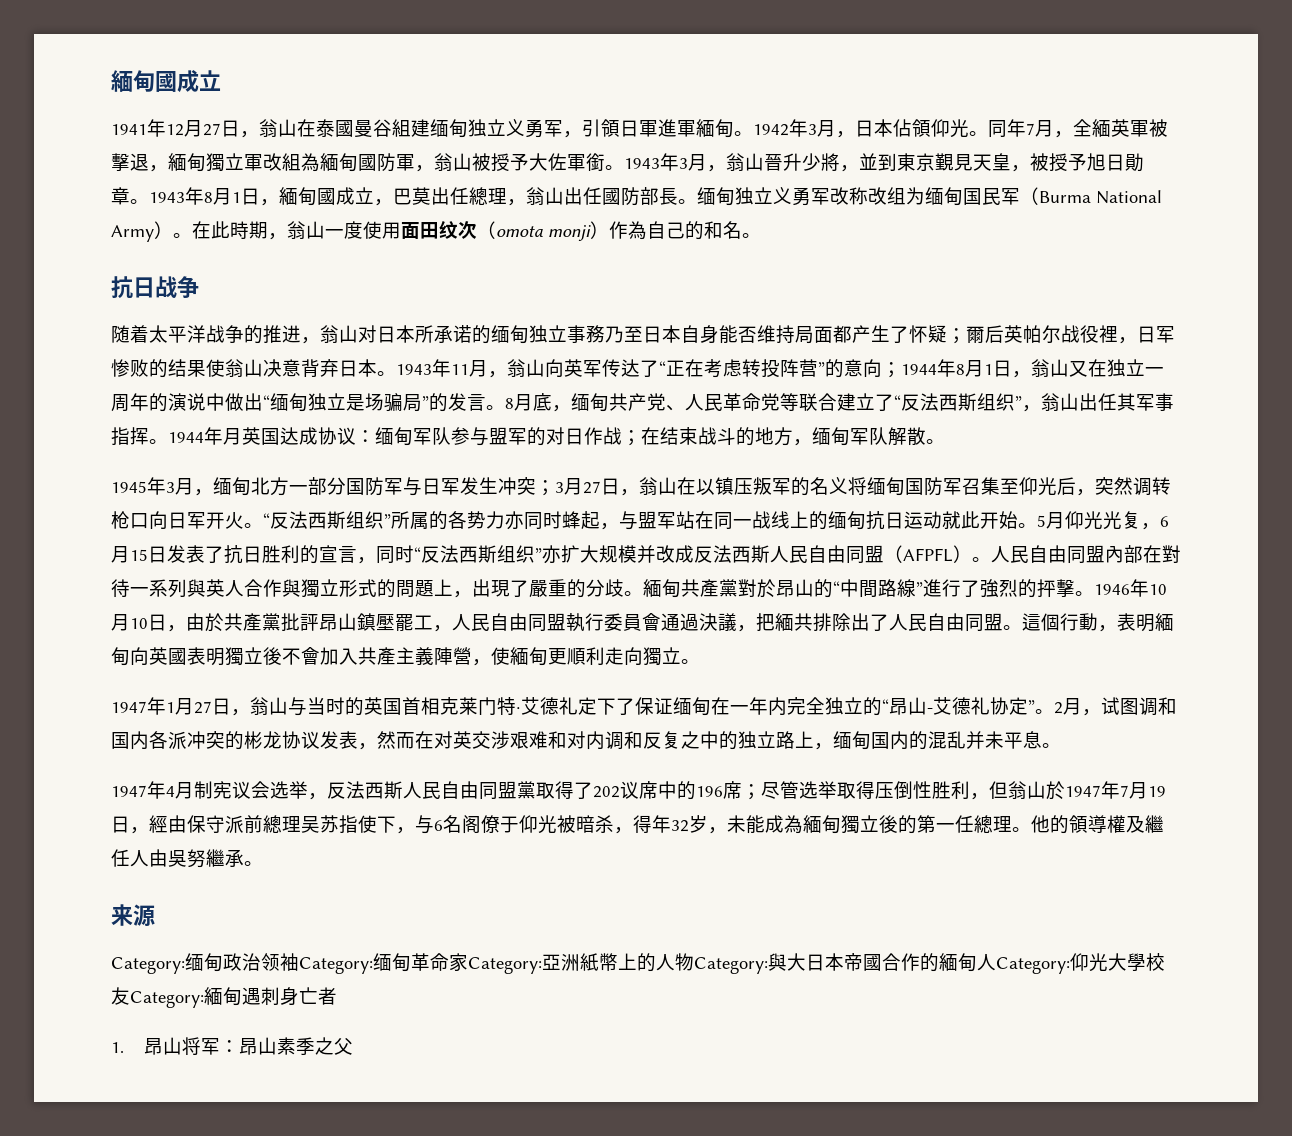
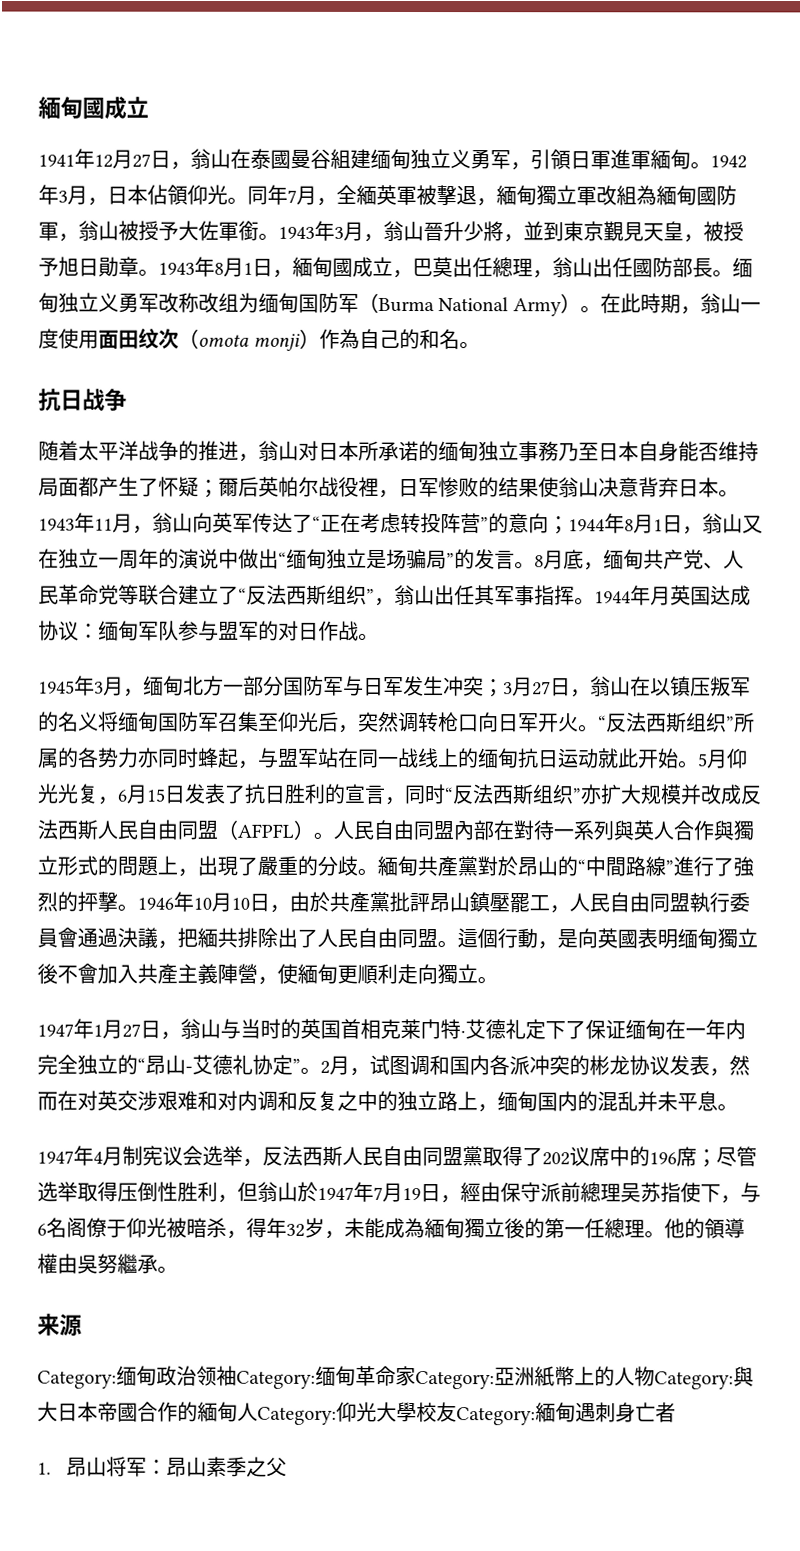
- 缅甸独立义勇军改称改组为缅甸国民军（Burma National Army）。
+ 缅甸独立义勇军改称改组为缅甸国防军（Burma National Army）。
- 1944年月英国达成协议：缅甸军队参与盟军的对日作战；在结束战斗的地方，缅甸军队解散。
+ 1944年月英国达成协议：缅甸军队参与盟军的对日作战。
- 這個行動，表明緬甸向英國表明獨立後不會加入共產主義陣營，使緬甸更順利走向獨立。
+ 這個行動，是向英國表明缅甸獨立後不會加入共產主義陣營，使緬甸更順利走向獨立。
- 他的領導權及繼任人由吳努繼承。
+ 他的領導權由吳努繼承。

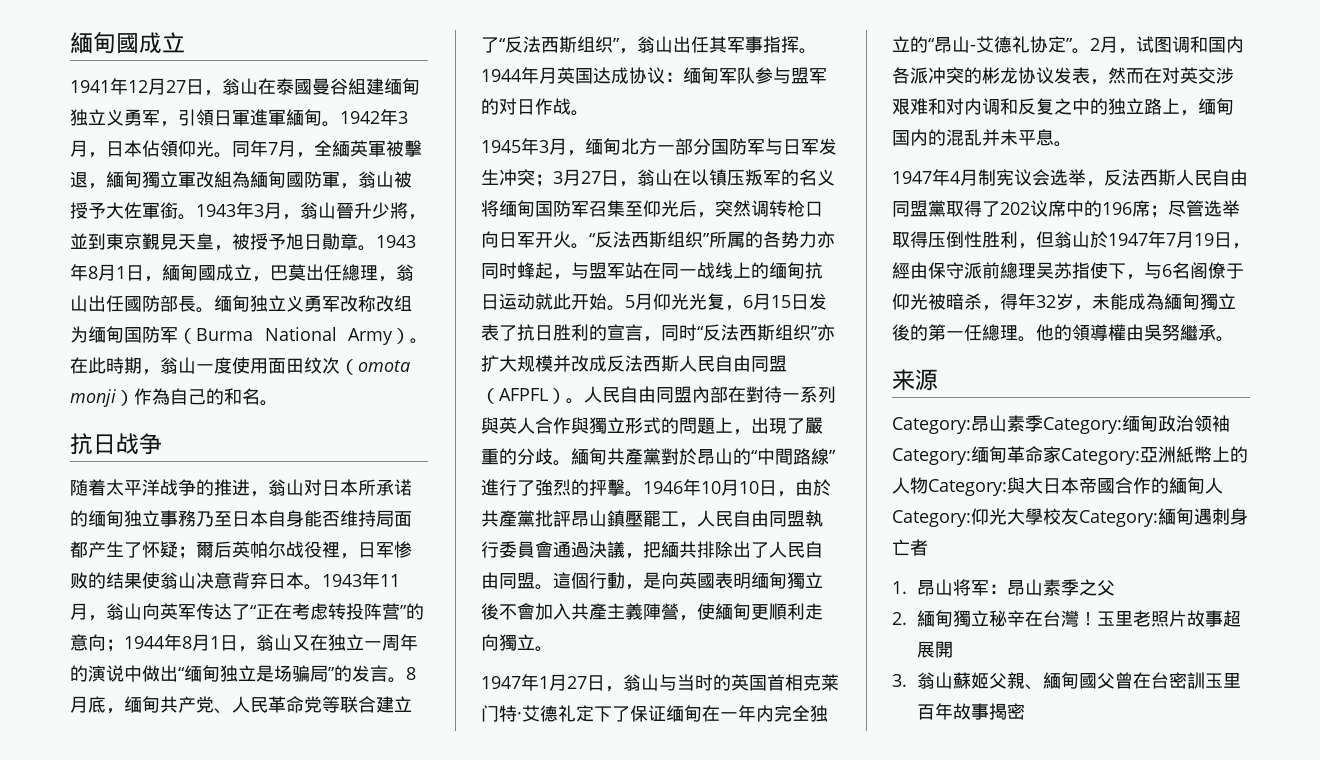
- Category:缅甸政治领袖Category:缅甸革命家Category:亞洲紙幣上的人物Category:與大日本帝國合作的緬甸人Category:仰光大學校友Category:緬甸遇刺身亡者
+ Category:昂山素季Category:缅甸政治领袖Category:缅甸革命家Category:亞洲紙幣上的人物Category:與大日本帝國合作的緬甸人Category:仰光大學校友Category:緬甸遇刺身亡者
+ 2.緬甸獨立秘辛在台灣！玉里老照片故事超展開
+ 3.翁山蘇姬父親、緬甸國父曾在台密訓玉里百年故事揭密

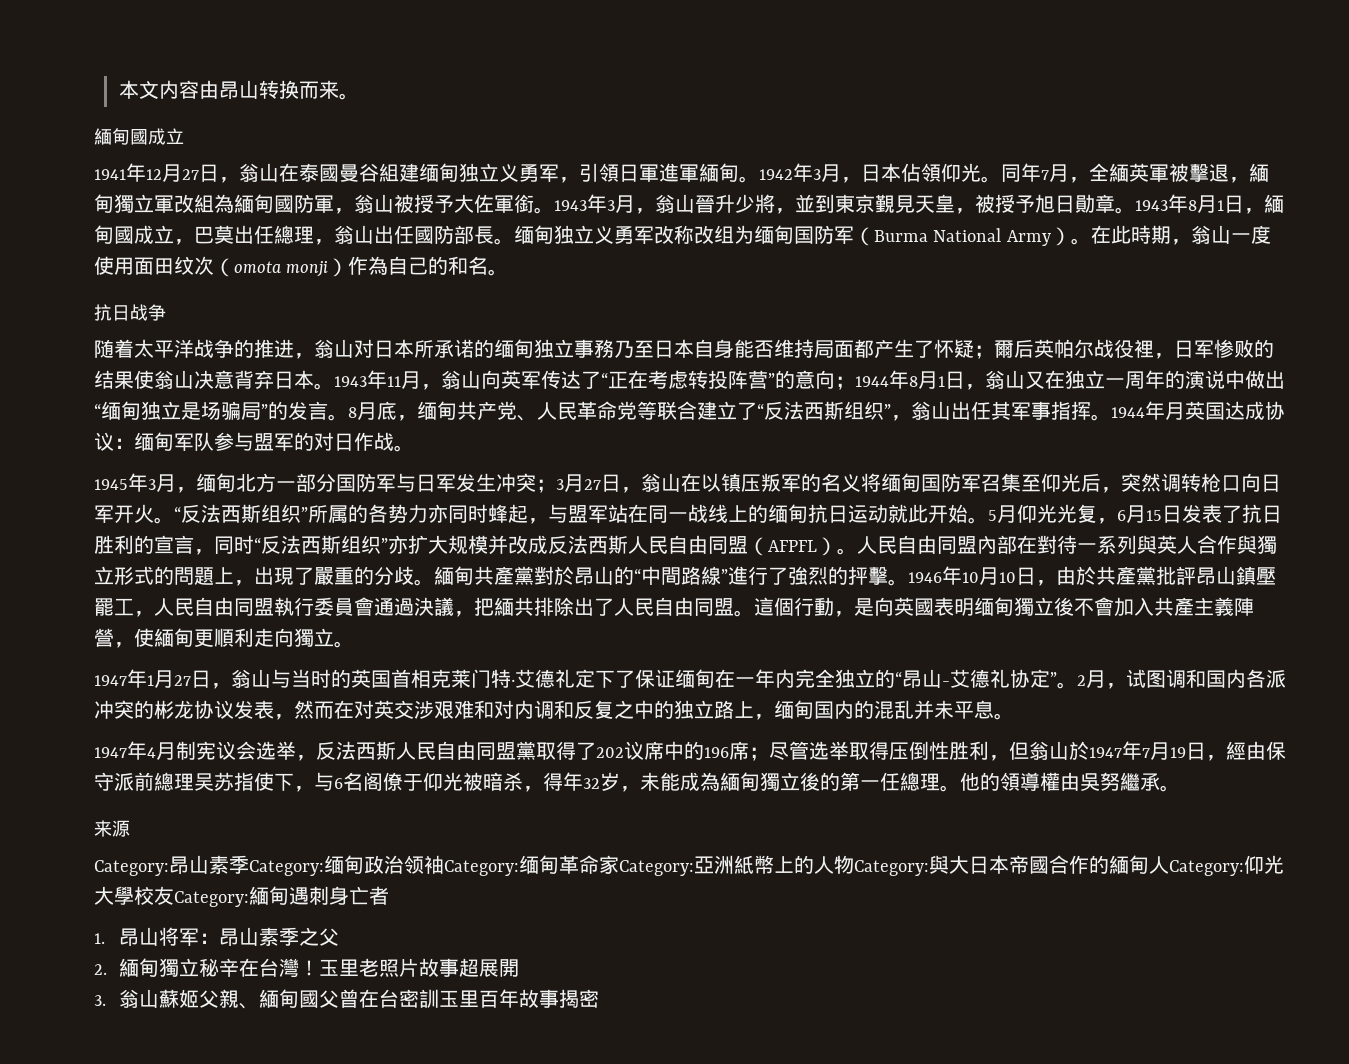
+ 本文内容由昂山转换而来。

